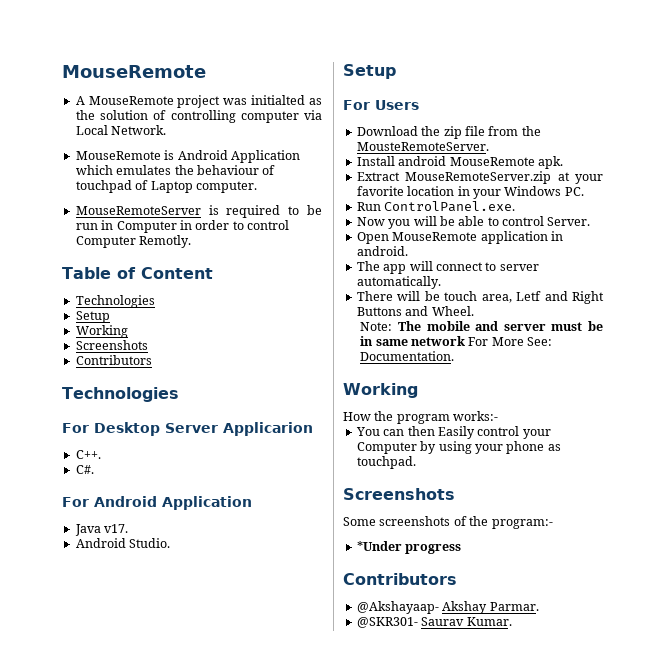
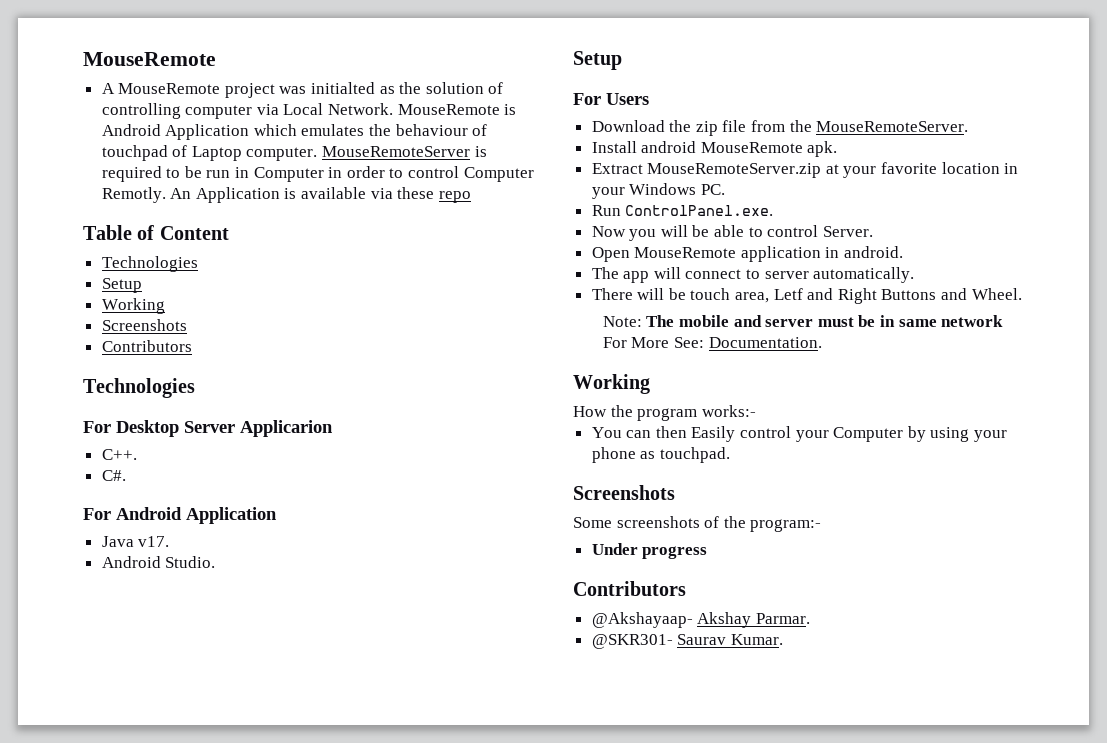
- A MouseRemote project was initialted as the solution of controlling computer via Local Network.
- MouseRemote is Android Application which emulates the behaviour of touchpad of Laptop computer.
- MouseRemoteServer is required to be run in Computer in order to control Computer Remotly.
+ A MouseRemote project was initialted as the solution of controlling computer via Local Network. MouseRemote is Android Application which emulates the behaviour of touchpad of Laptop computer. MouseRemoteServer is required to be run in Computer in order to control Computer Remotly. An Application is available via these repo
- Download the zip file from the MousteRemoteServer.
+ Download the zip file from the MouseRemoteServer.
- *Under progress
+ Under progress

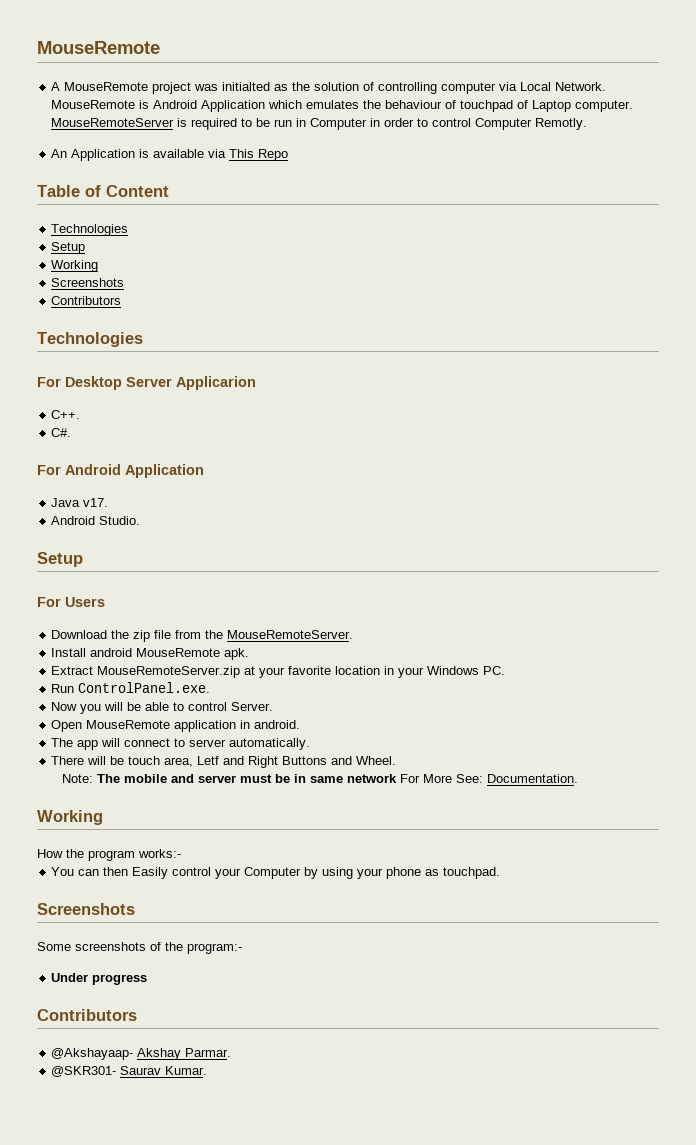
- MouseRemoteServer is required to be run in Computer in order to control Computer Remotly. An Application is available via these repo
+ MouseRemoteServer is required to be run in Computer in order to control Computer Remotly.
+ An Application is available via This Repo

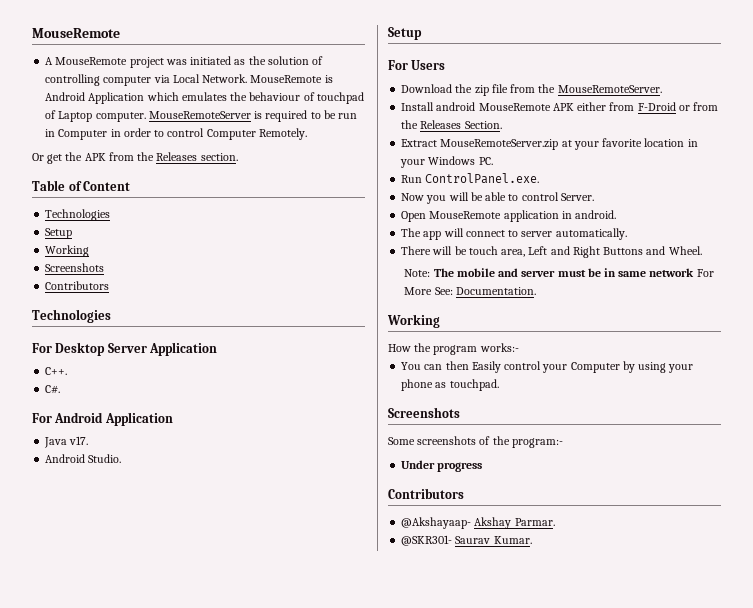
- A MouseRemote project was initialted as the solution of controlling computer via Local Network.
+ A MouseRemote project was initiated as the solution of controlling computer via Local Network.
- MouseRemoteServer is required to be run in Computer in order to control Computer Remotly.
- An Application is available via This Repo
+ MouseRemoteServer is required to be run in Computer in order to control Computer Remotely.
+ Or get the APK from the Releases section.
- For Desktop Server Applicarion
+ For Desktop Server Application
- Install android MouseRemote apk.
+ Install android MouseRemote APK either from F-Droid or from the Releases Section.
- There will be touch area, Letf and Right Buttons and Wheel.
+ There will be touch area, Left and Right Buttons and Wheel.

